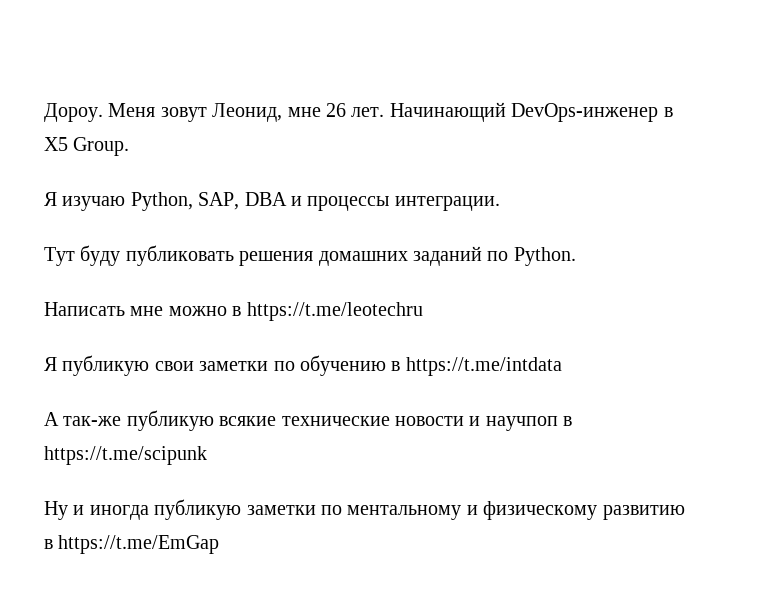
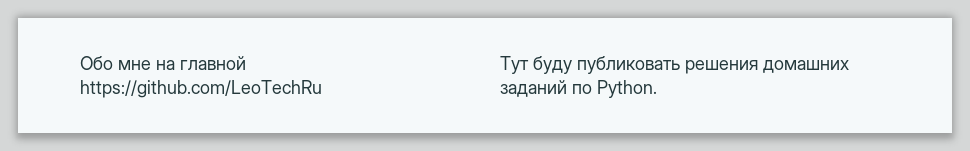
- Дороу. Меня зовут Леонид, мне 26 лет. Начинающий DevOps-инженер в X5 Group.
- Я изучаю Python, SAP, DBA и процессы интеграции.
+ Обо мне на главной https://github.com/LeoTechRu
- Написать мне можно в https://t.me/leotechru
- Я публикую свои заметки по обучению в https://t.me/intdata
- А так-же публикую всякие технические новости и научпоп в https://t.me/scipunk
- Ну и иногда публикую заметки по ментальному и физическому развитию в https://t.me/EmGap

